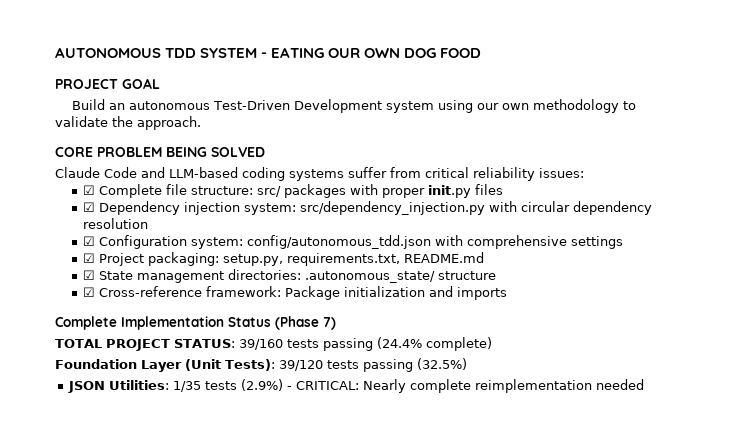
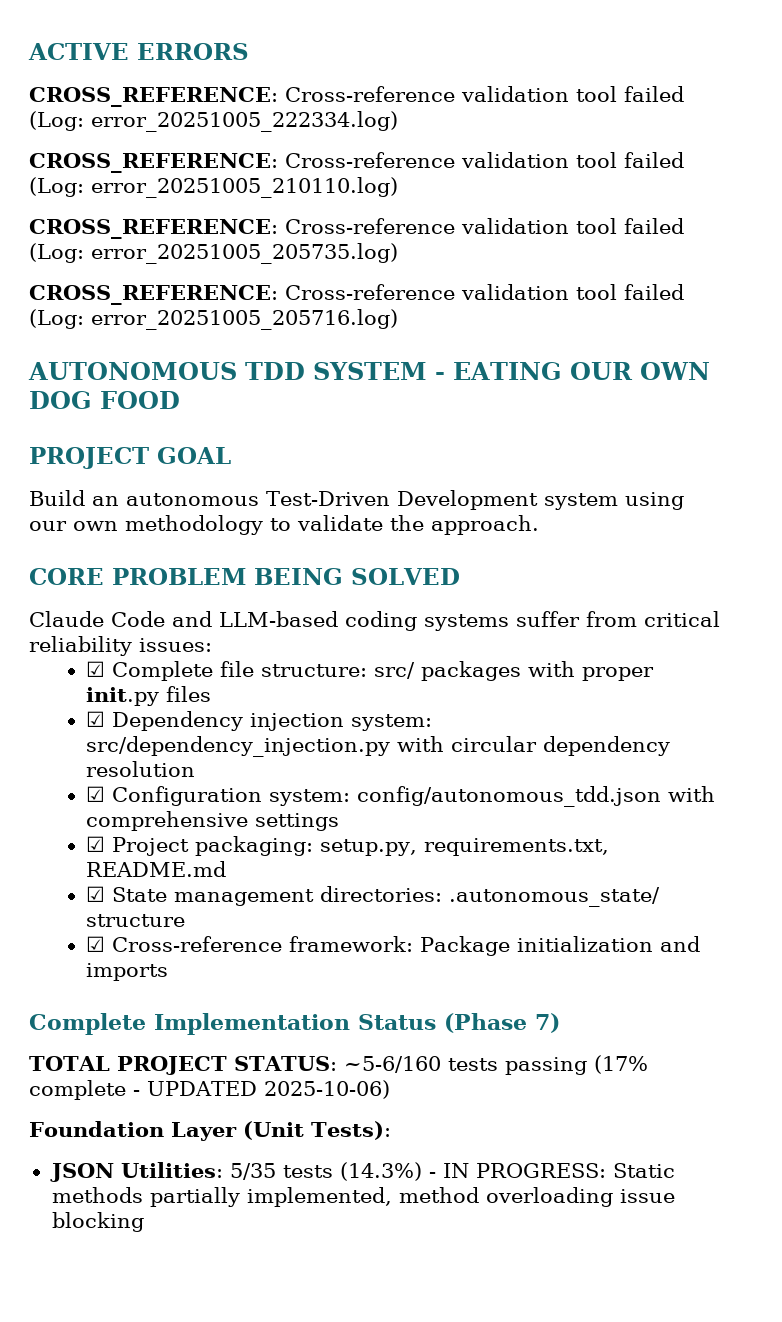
+ ACTIVE ERRORS
+ CROSS_REFERENCE: Cross-reference validation tool failed (Log: error_20251005_222334.log)
+ CROSS_REFERENCE: Cross-reference validation tool failed (Log: error_20251005_210110.log)
+ CROSS_REFERENCE: Cross-reference validation tool failed (Log: error_20251005_205735.log)
+ CROSS_REFERENCE: Cross-reference validation tool failed (Log: error_20251005_205716.log)
- TOTAL PROJECT STATUS: 39/160 tests passing (24.4% complete)
+ TOTAL PROJECT STATUS: ~5-6/160 tests passing (17% complete - UPDATED 2025-10-06)
- Foundation Layer (Unit Tests): 39/120 tests passing (32.5%)
- JSON Utilities: 1/35 tests (2.9%) - CRITICAL: Nearly complete reimplementation needed
+ Foundation Layer (Unit Tests):
+ JSON Utilities: 5/35 tests (14.3%) - IN PROGRESS: Static methods partially implemented, method overloading issue blocking

